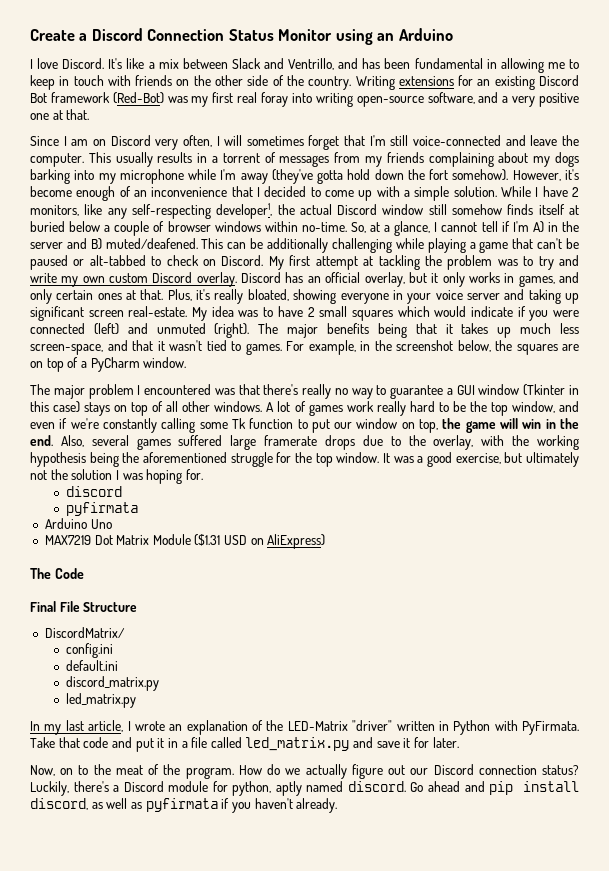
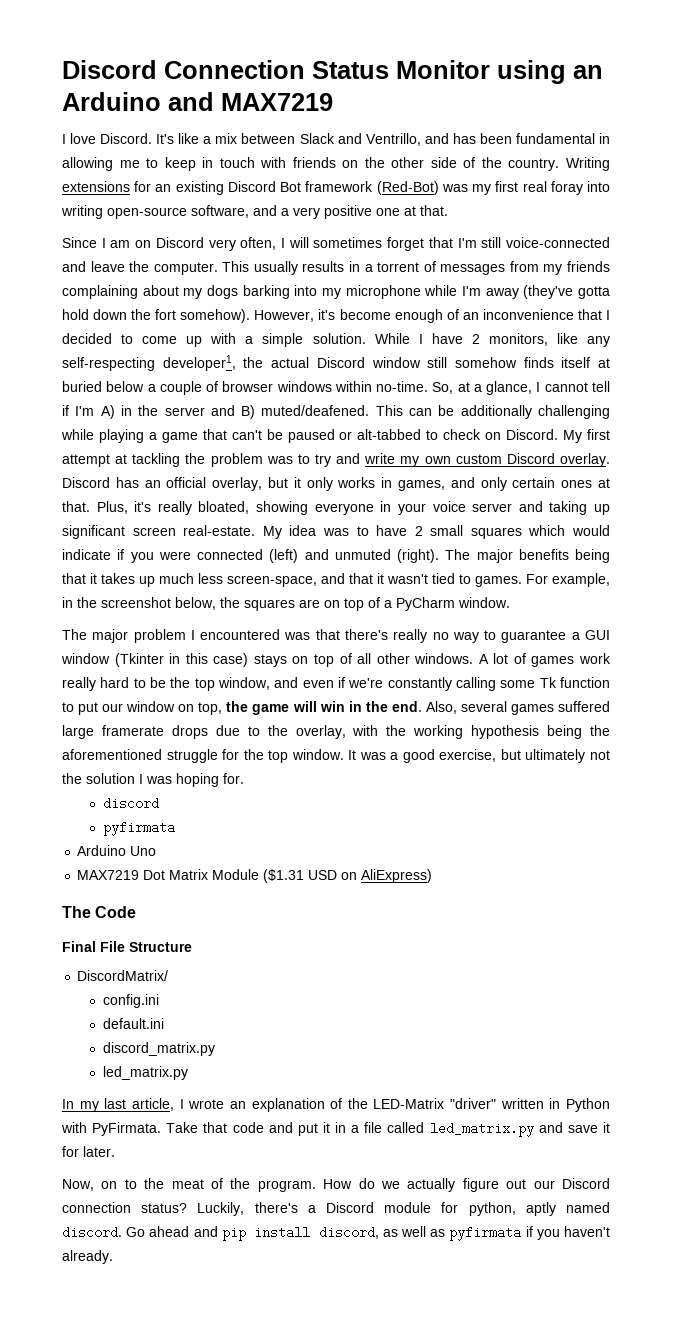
- Create a Discord Connection Status Monitor using an Arduino
+ Discord Connection Status Monitor using an Arduino and MAX7219

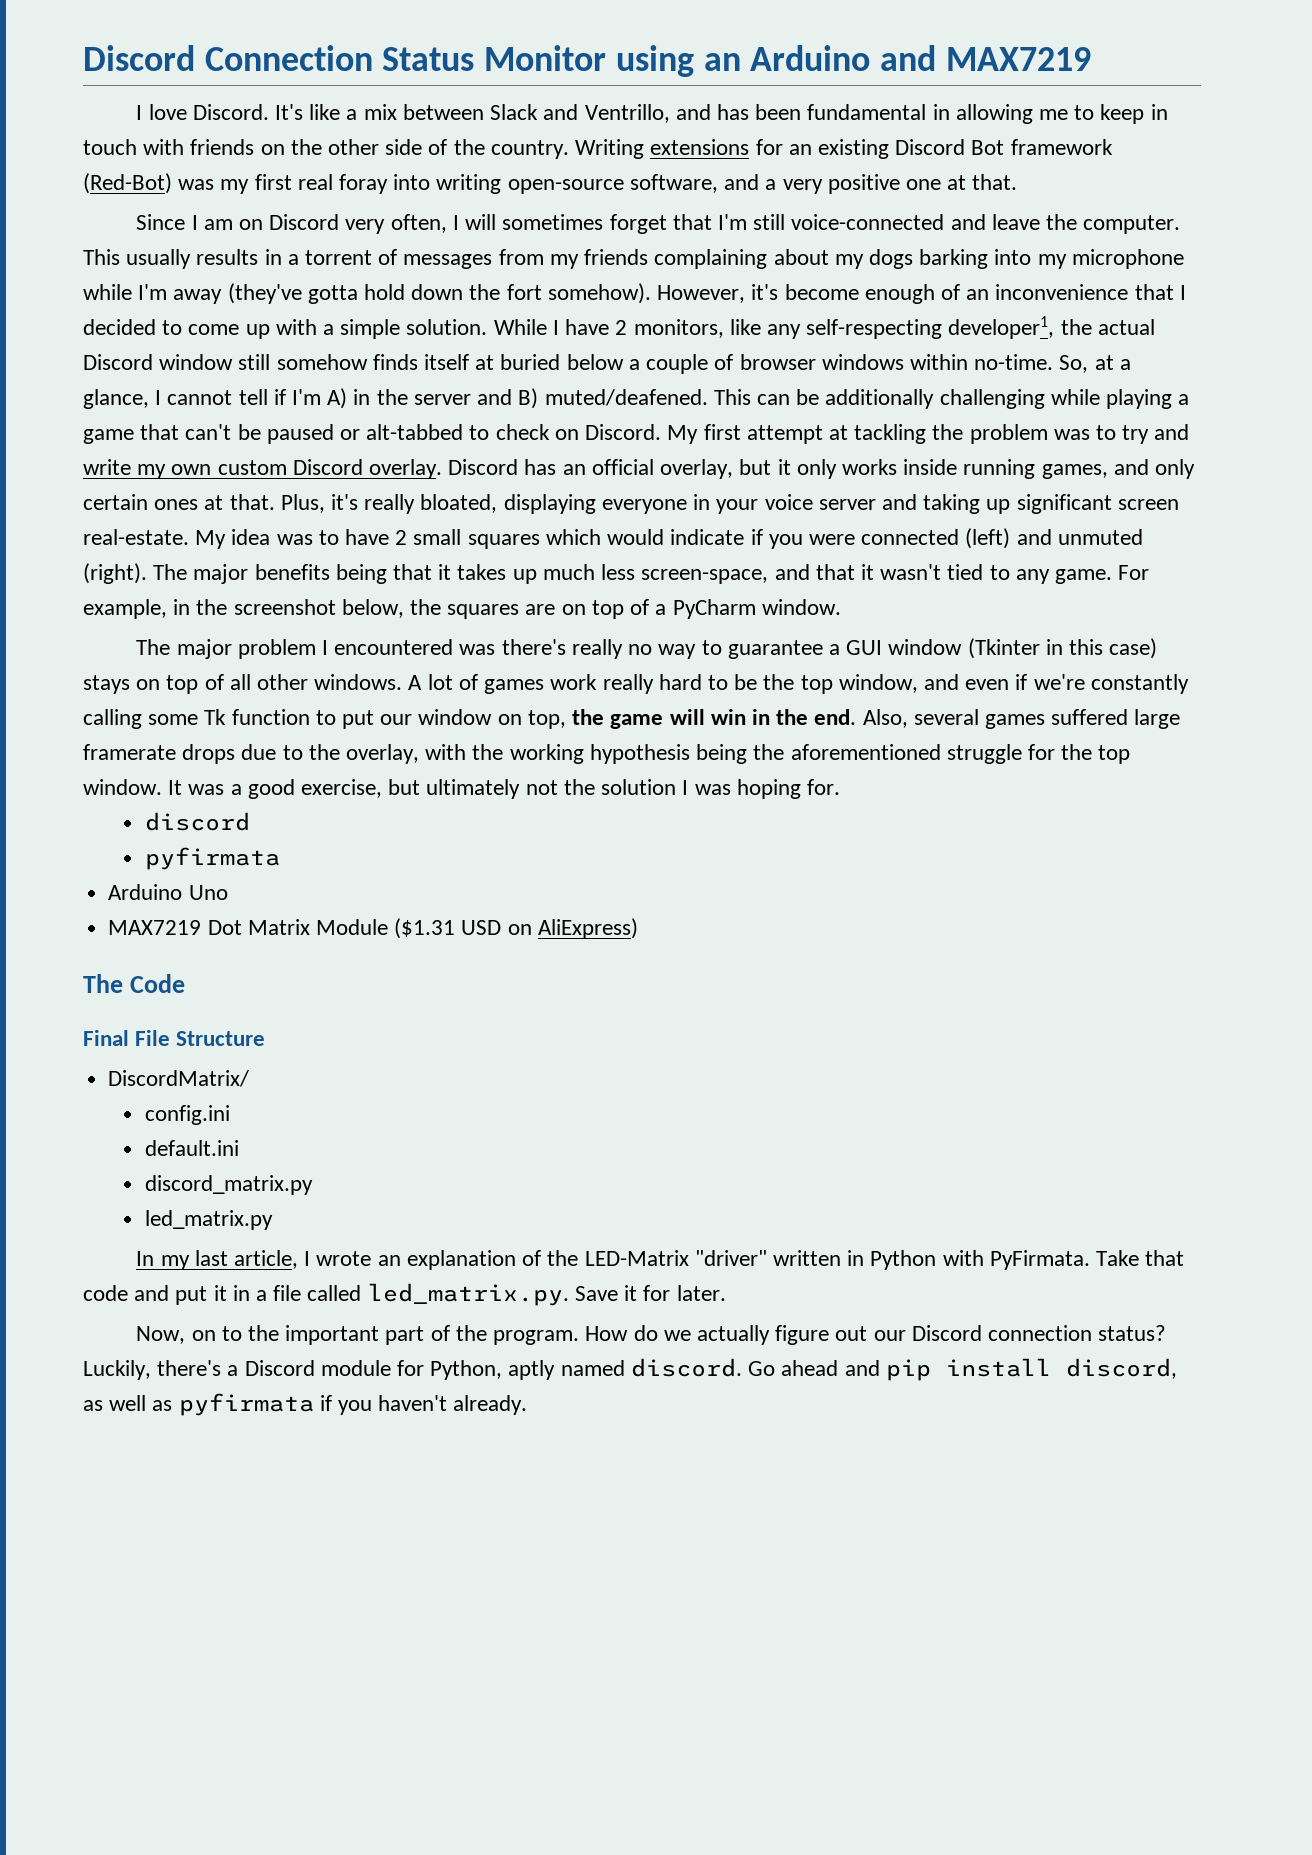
- Discord has an official overlay, but it only works in games, and only certain ones at that.
+ Discord has an official overlay, but it only works inside running games, and only certain ones at that.
- Plus, it's really bloated, showing everyone in your voice server and taking up significant screen real-estate.
+ Plus, it's really bloated, displaying everyone in your voice server and taking up significant screen real-estate.
- The major benefits being that it takes up much less screen-space, and that it wasn't tied to games.
+ The major benefits being that it takes up much less screen-space, and that it wasn't tied to any game.
- The major problem I encountered was that there's really no way to guarantee a GUI window (Tkinter in this case) stays on top of all other windows.
+ The major problem I encountered was there's really no way to guarantee a GUI window (Tkinter in this case) stays on top of all other windows.
- Take that code and put it in a file called led_matrix.py and save it for later.
+ Take that code and put it in a file called led_matrix.py. Save it for later.
- Now, on to the meat of the program.
+ Now, on to the important part of the program.
- Luckily, there's a Discord module for python, aptly named discord.
+ Luckily, there's a Discord module for Python, aptly named discord.

